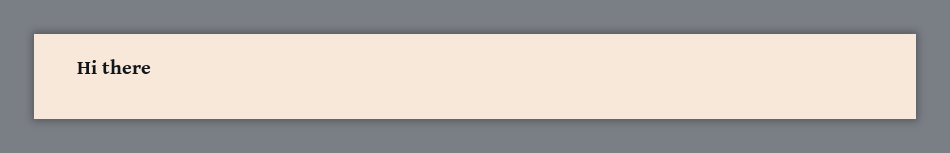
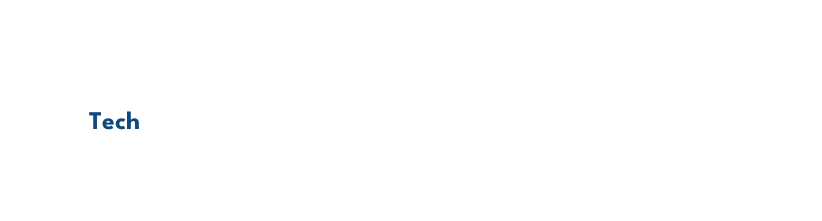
- Hi there
+ Tech

